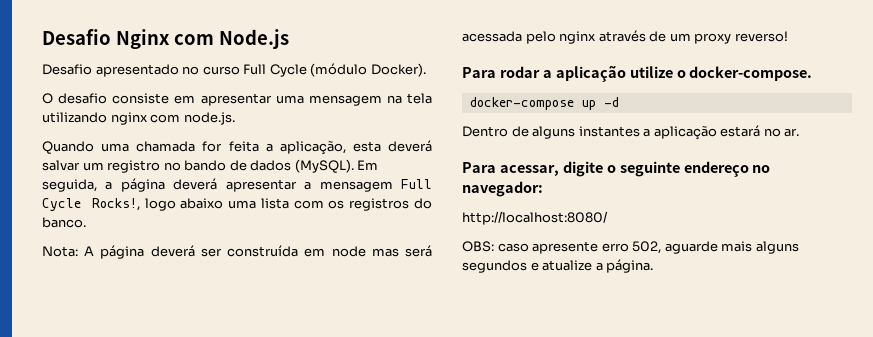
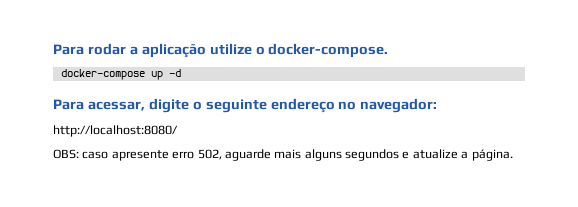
- Desafio Nginx com Node.js
- Desafio apresentado no curso Full Cycle (módulo Docker).
- O desafio consiste em apresentar uma mensagem na tela utilizando nginx com node.js.
- Quando uma chamada for feita a aplicação, esta deverá salvar um registro no bando de dados (MySQL). Em seguida, a página deverá apresentar a mensagem Full Cycle Rocks!, logo abaixo uma lista com os registros do banco.
- Nota: A página deverá ser construída em node mas será acessada pelo nginx através de um proxy reverso!
- Dentro de alguns instantes a aplicação estará no ar.

